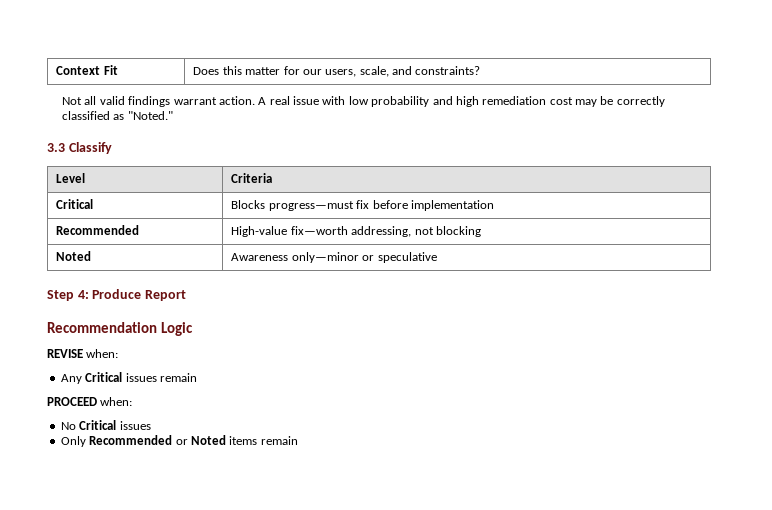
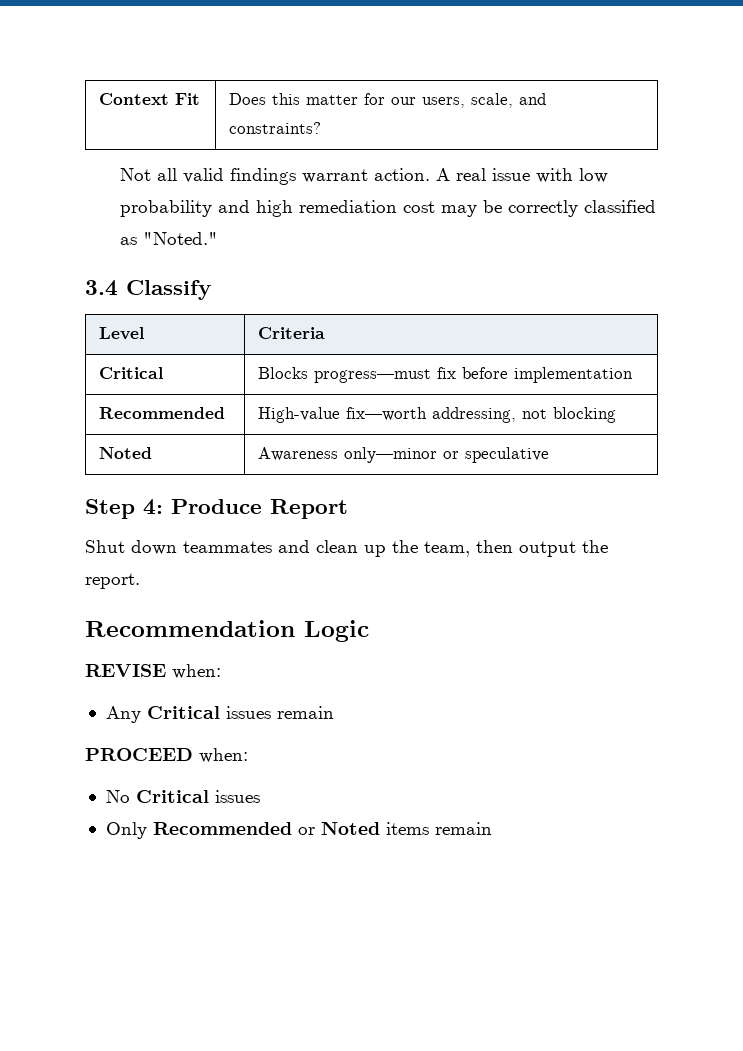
- 3.3 Classify
+ 3.4 Classify
+ Shut down teammates and clean up the team, then output the report.

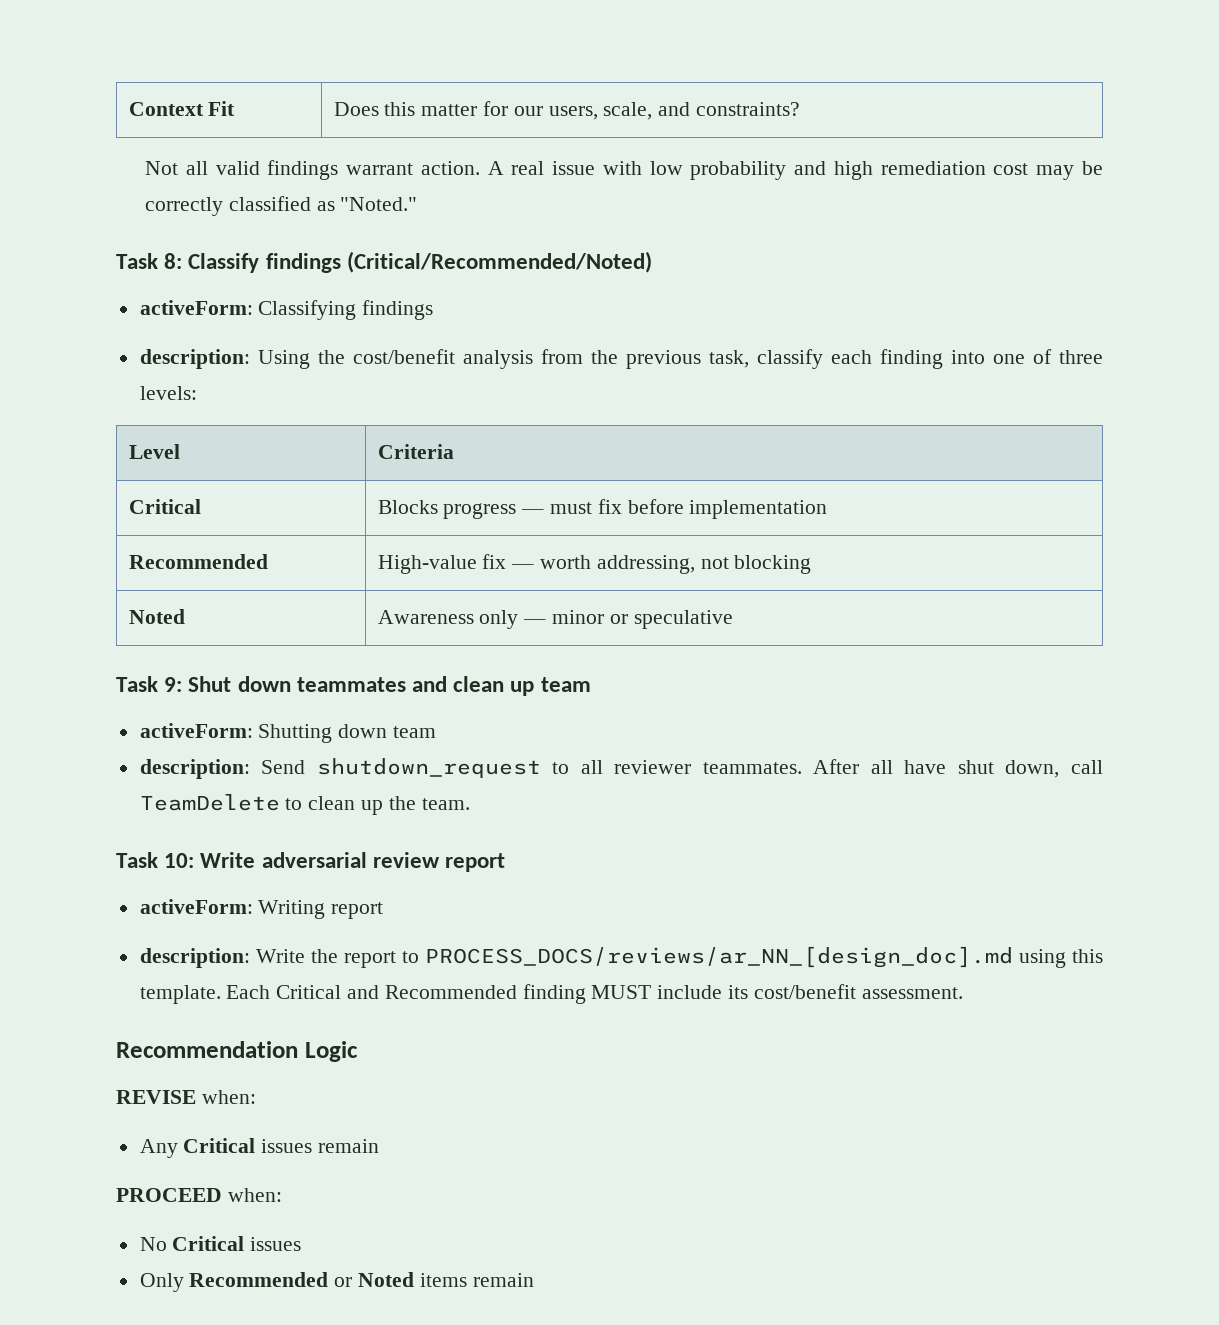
- 3.4 Classify
+ Task 8: Classify findings (Critical/Recommended/Noted)
+ activeForm: Classifying findings
+ description: Using the cost/benefit analysis from the previous task, classify each finding into one of three levels:
- Critical | Blocks progress—must fix before implementation
+ Critical | Blocks progress — must fix before implementation
- Recommended | High-value fix—worth addressing, not blocking
+ Recommended | High-value fix — worth addressing, not blocking
- Noted | Awareness only—minor or speculative
+ Noted | Awareness only — minor or speculative
- Step 4: Produce Report
- Shut down teammates and clean up the team, then output the report.
+ Task 9: Shut down teammates and clean up team
+ activeForm: Shutting down team
+ description: Send shutdown_request to all reviewer teammates. After all have shut down, call TeamDelete to clean up the team.
+ Task 10: Write adversarial review report
+ activeForm: Writing report
+ description: Write the report to PROCESS_DOCS/reviews/ar_NN_[design_doc].md using this template. Each Critical and Recommended finding MUST include its cost/benefit assessment.

